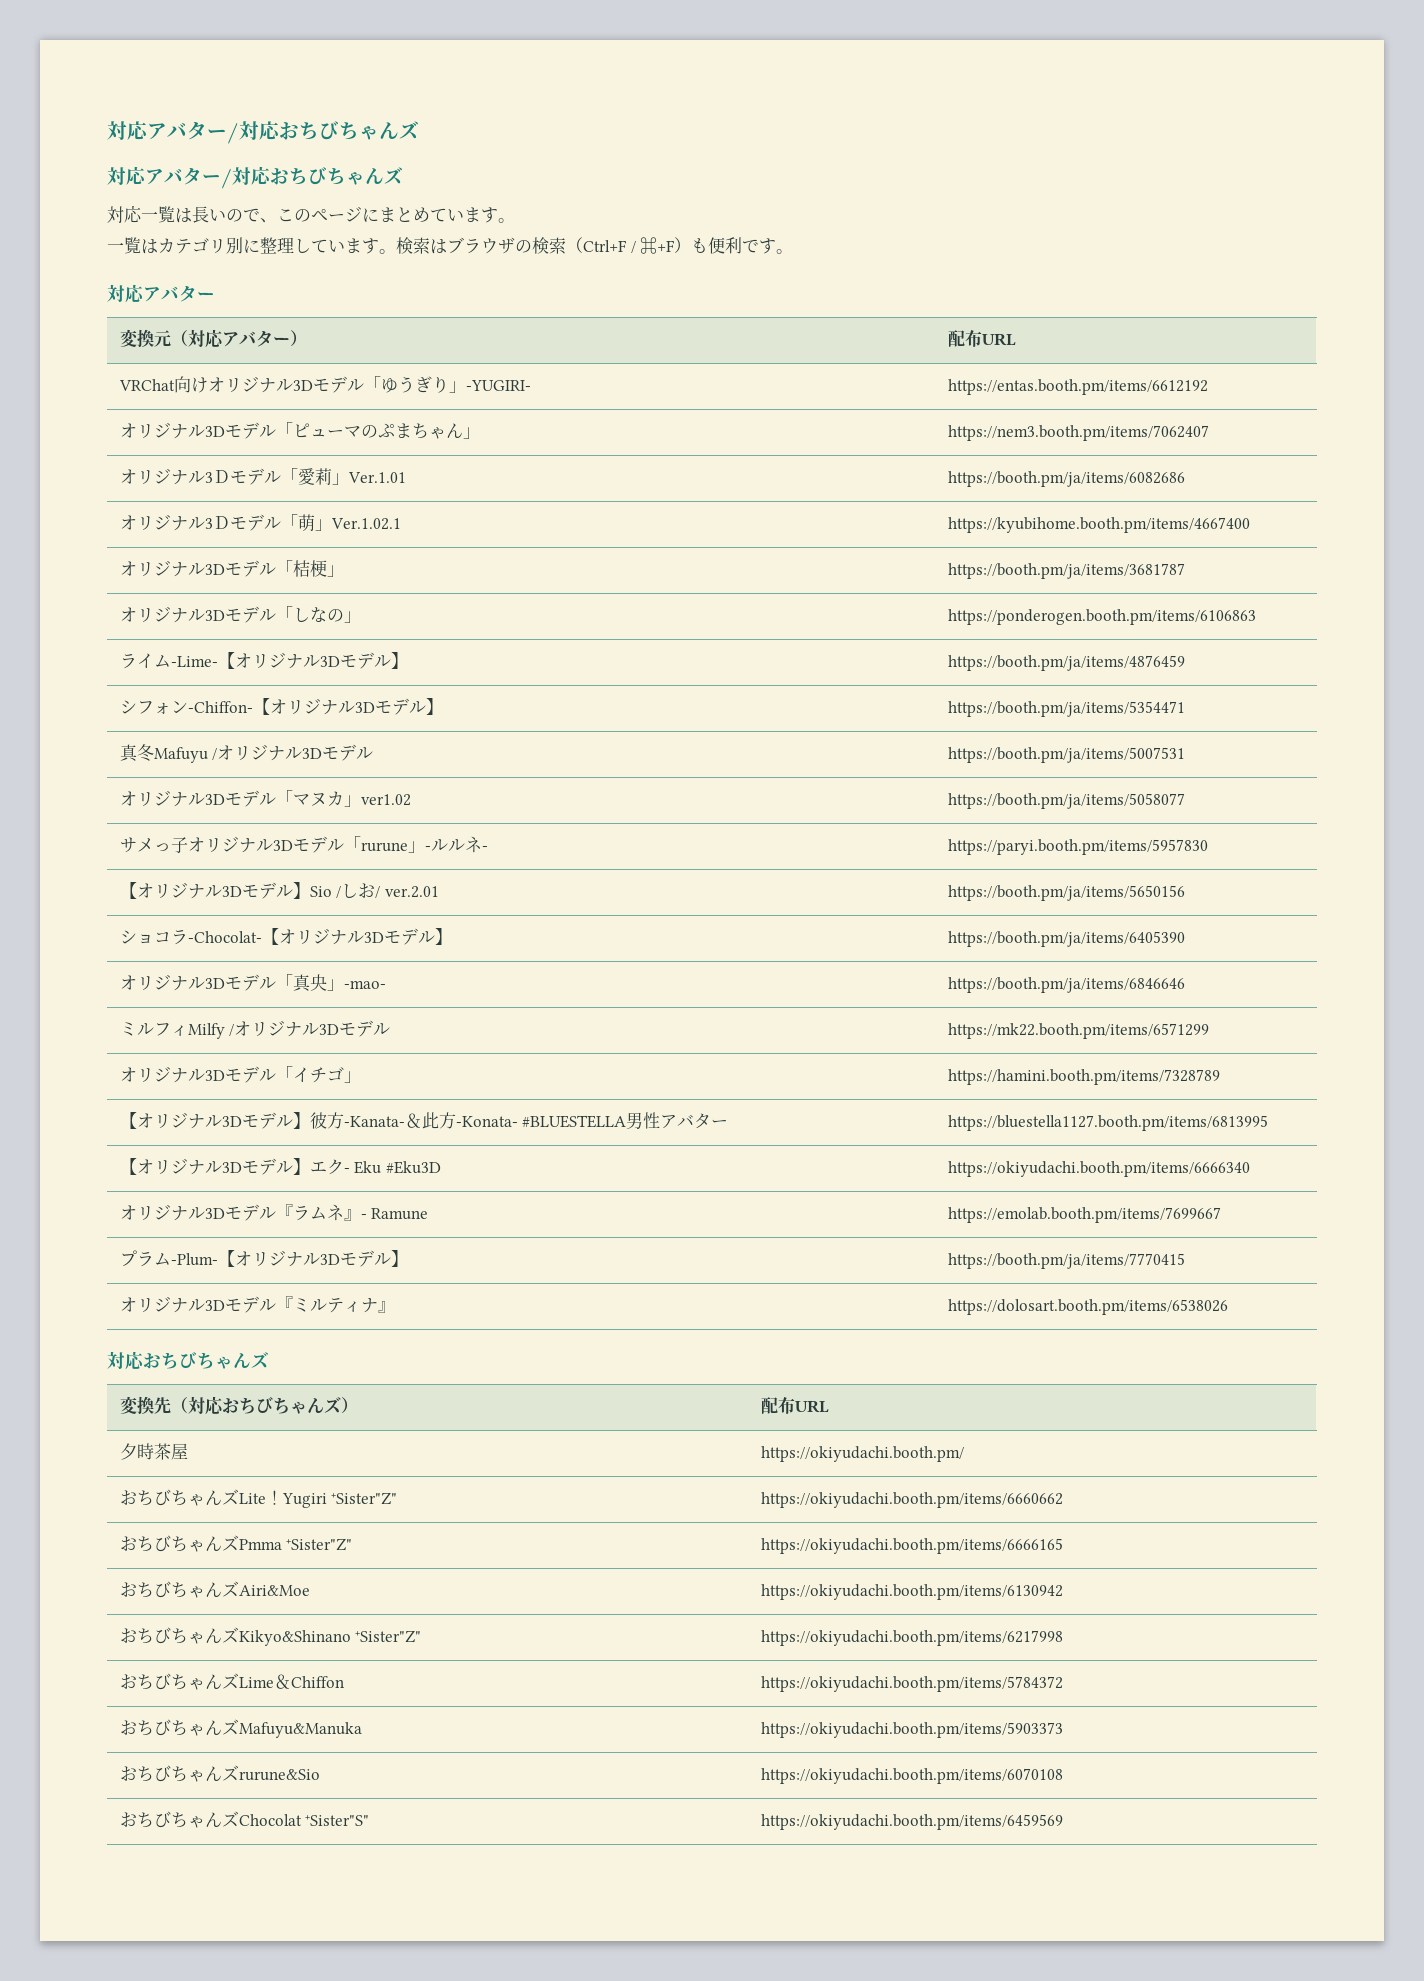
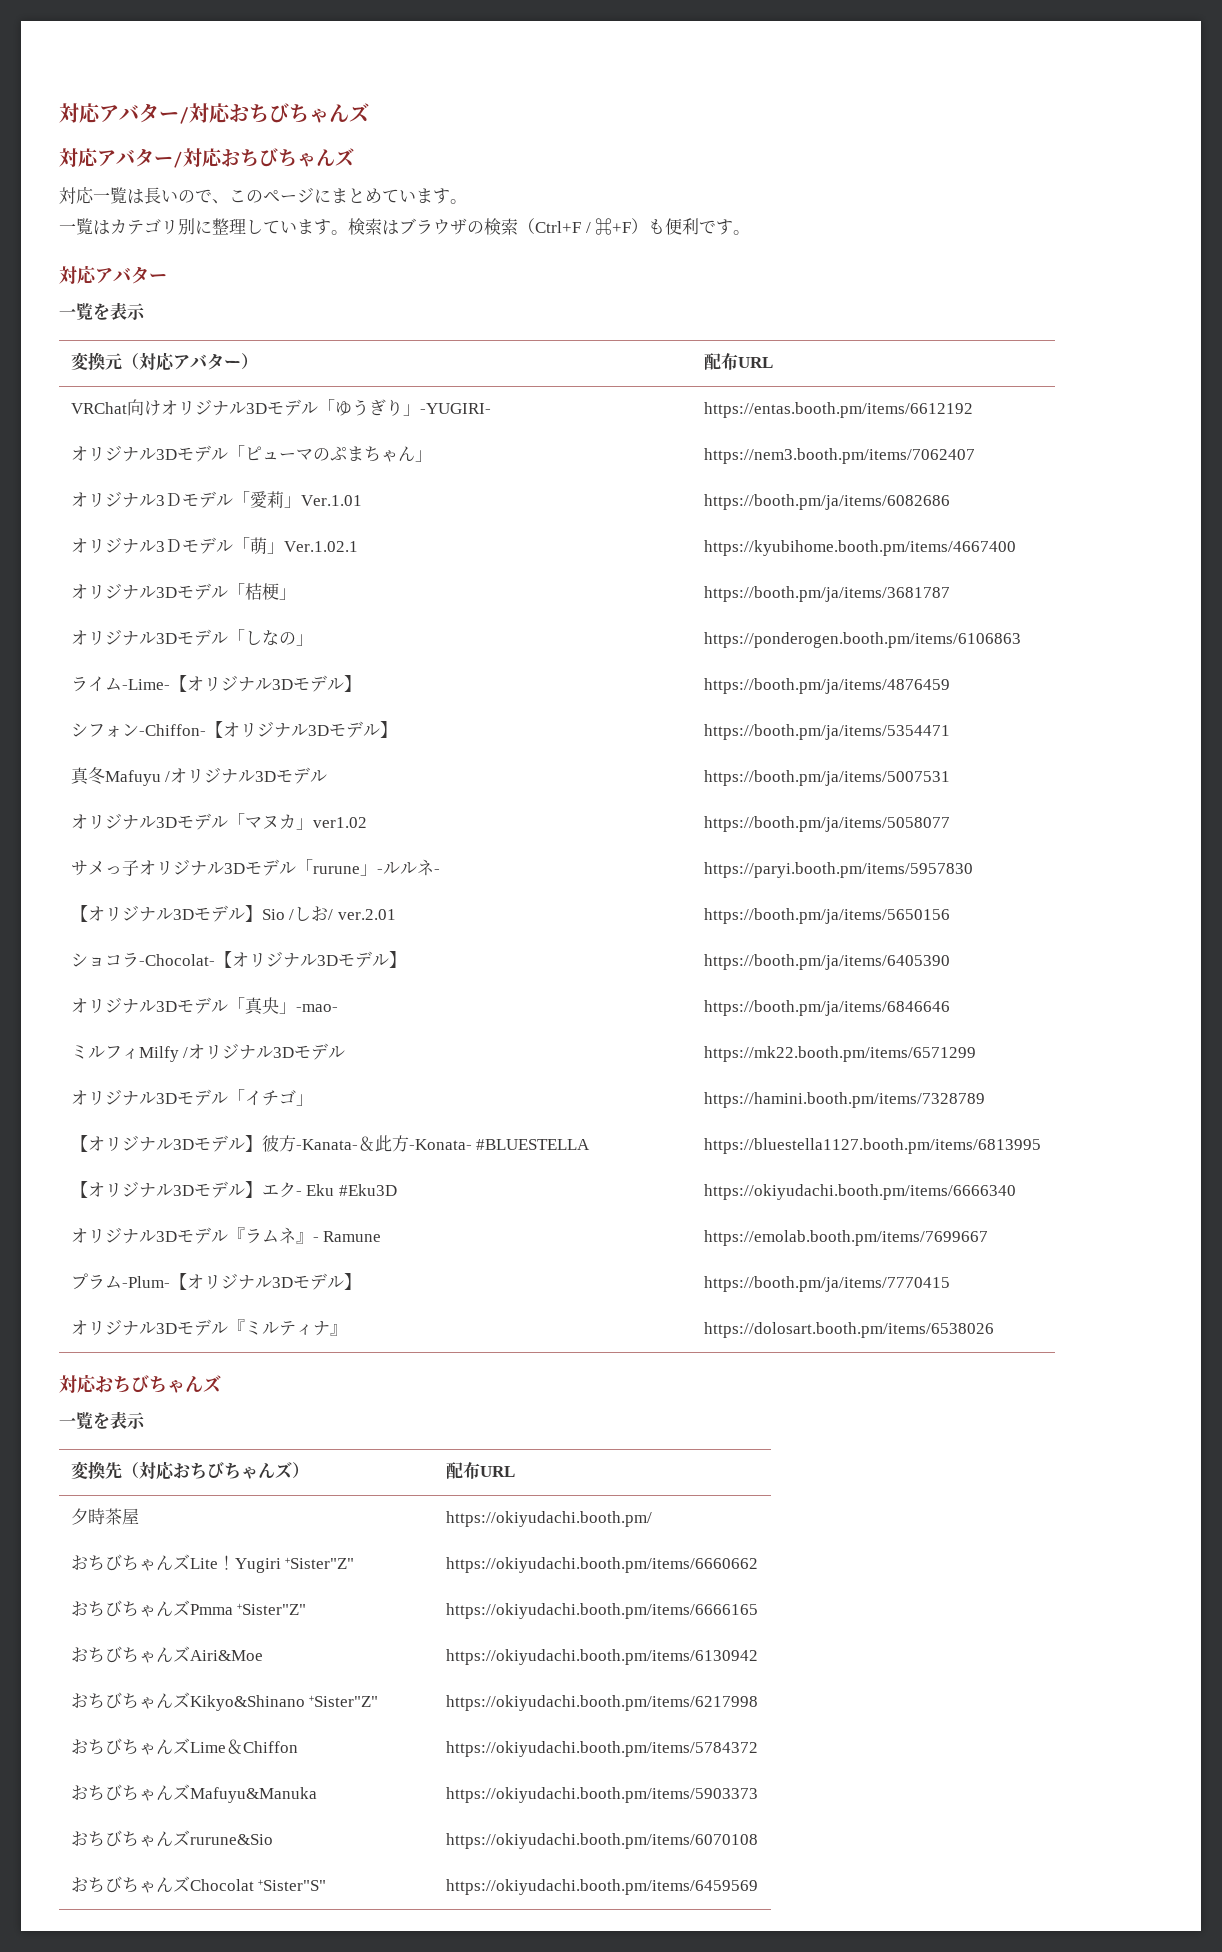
  検索はブラウザの検索（Ctrl+F / ⌘+F）も便利です。
  対応アバター
+ 一覧を表示
- 【オリジナル3Dモデル】彼方-Kanata-＆此方-Konata- #BLUESTELLA男性アバター | https://bluestella1127.booth.pm/items/6813995
+ 【オリジナル3Dモデル】彼方-Kanata-＆此方-Konata- #BLUESTELLA | https://bluestella1127.booth.pm/items/6813995
  オリジナル3Dモデル『ミルティナ』 | https://dolosart.booth.pm/items/6538026
  対応おちびちゃんズ
+ 一覧を表示

